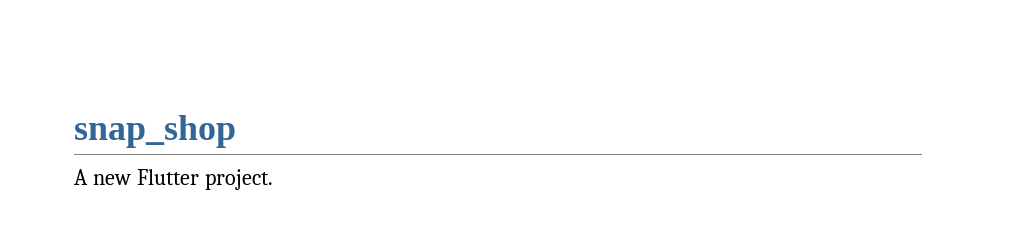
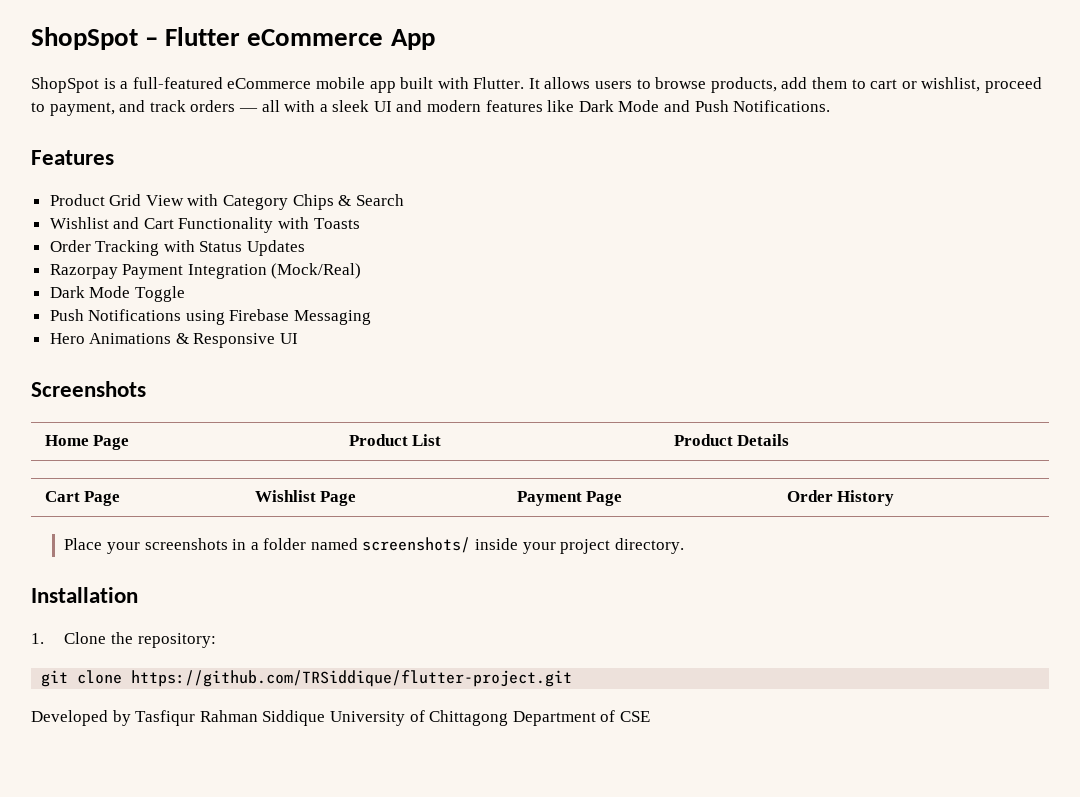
- snap_shop
- A new Flutter project.
+ ShopSpot – Flutter eCommerce App
+ ShopSpot is a full-featured eCommerce mobile app built with Flutter. It allows users to browse products, add them to cart or wishlist, proceed to payment, and track orders — all with a sleek UI and modern features like Dark Mode and Push Notifications.
+ Features
+ Product Grid View with Category Chips & Search
+ Wishlist and Cart Functionality with Toasts
+ Order Tracking with Status Updates
+ Razorpay Payment Integration (Mock/Real)
+ Dark Mode Toggle
+ Push Notifications using Firebase Messaging
+ Hero Animations & Responsive UI
+ Screenshots
+ Home Page | Product List | Product Details
+ Cart Page | Wishlist Page | Payment Page | Order History
+ Place your screenshots in a folder named screenshots/ inside your project directory.
+ Installation
+ 1. Clone the repository:
+ git clone https://github.com/TRSiddique/flutter-project.git
+ Developed by Tasfiqur Rahman Siddique University of Chittagong Department of CSE

